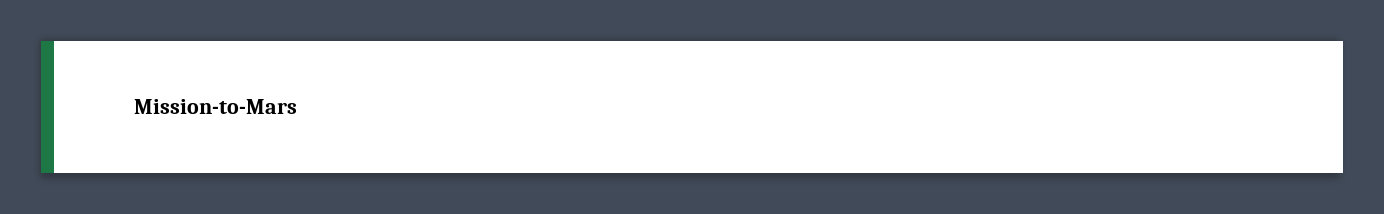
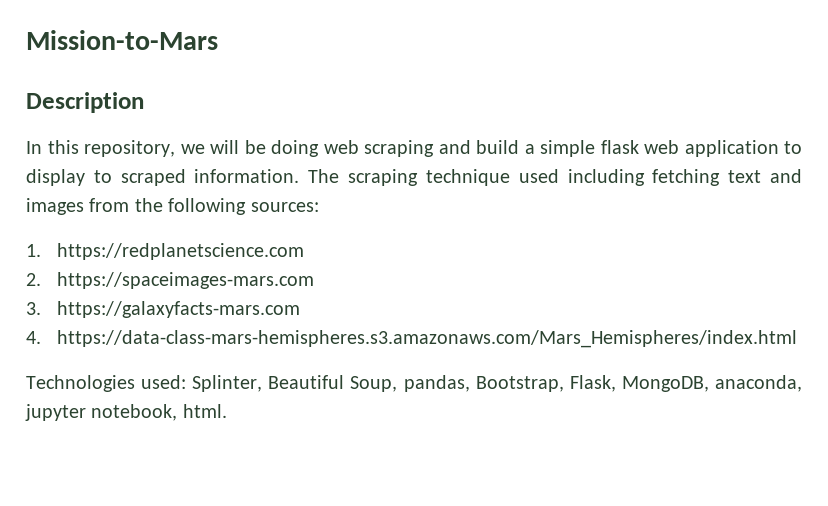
+ Description
+ In this repository, we will be doing web scraping and build a simple flask web application to display to scraped information. The scraping technique used including fetching text and images from the following sources:
+ 1. https://redplanetscience.com
+ 2. https://spaceimages-mars.com
+ 3. https://galaxyfacts-mars.com
+ 4. https://data-class-mars-hemispheres.s3.amazonaws.com/Mars_Hemispheres/index.html
+ Technologies used: Splinter, Beautiful Soup, pandas, Bootstrap, Flask, MongoDB, anaconda, jupyter notebook, html.

